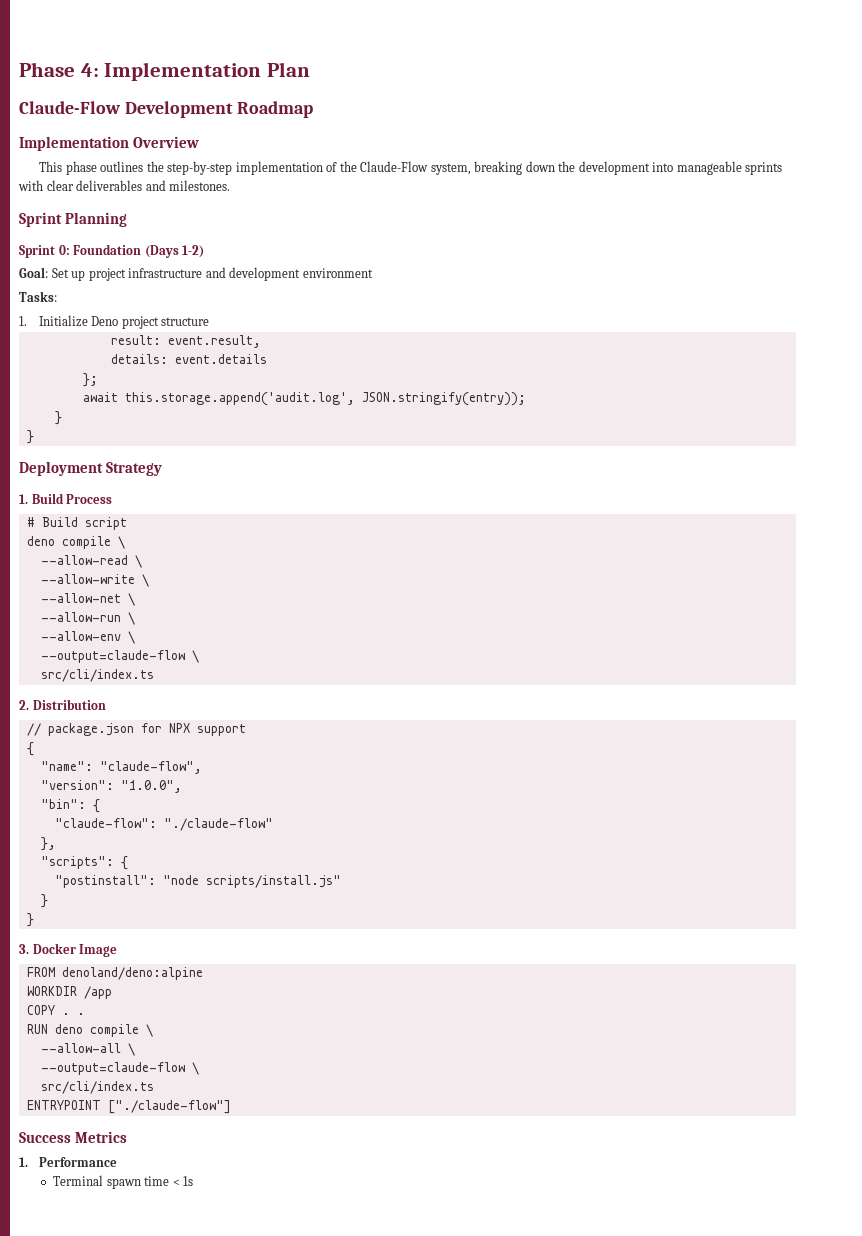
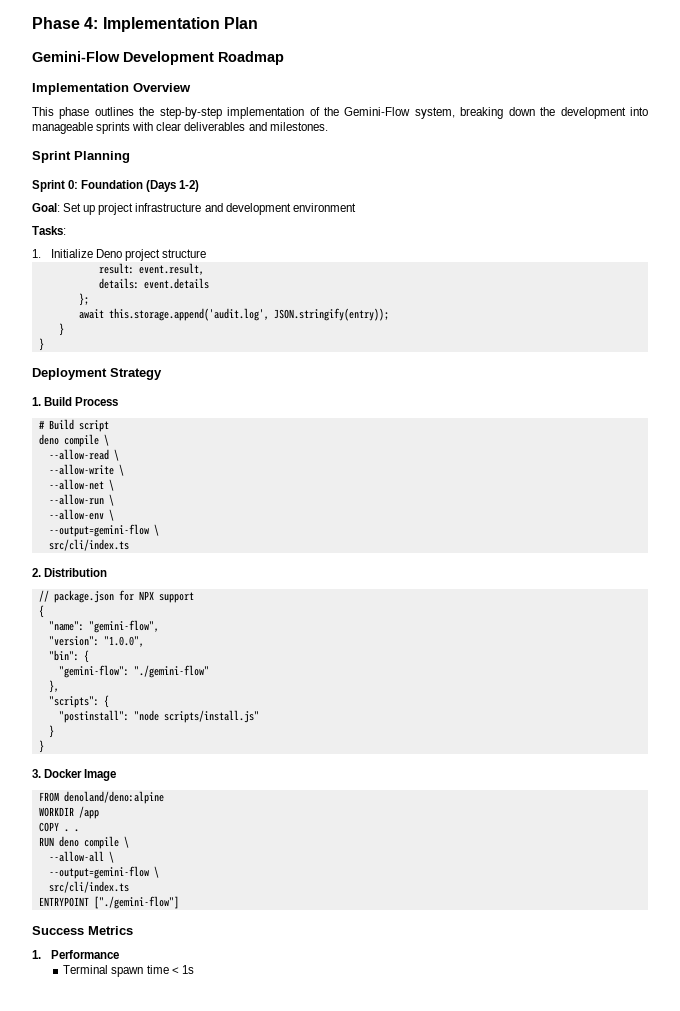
- Claude-Flow Development Roadmap
+ Gemini-Flow Development Roadmap
- This phase outlines the step-by-step implementation of the Claude-Flow system, breaking down the development into manageable sprints with clear deliverables and milestones.
+ This phase outlines the step-by-step implementation of the Gemini-Flow system, breaking down the development into manageable sprints with clear deliverables and milestones.
  --allow-env \
- --output=claude-flow \
+ --output=gemini-flow \
- "name": "claude-flow",
+ "name": "gemini-flow",
- "claude-flow": "./claude-flow"
+ "gemini-flow": "./gemini-flow"
  --allow-all \
- --output=claude-flow \
+ --output=gemini-flow \
- ENTRYPOINT ["./claude-flow"]
+ ENTRYPOINT ["./gemini-flow"]

